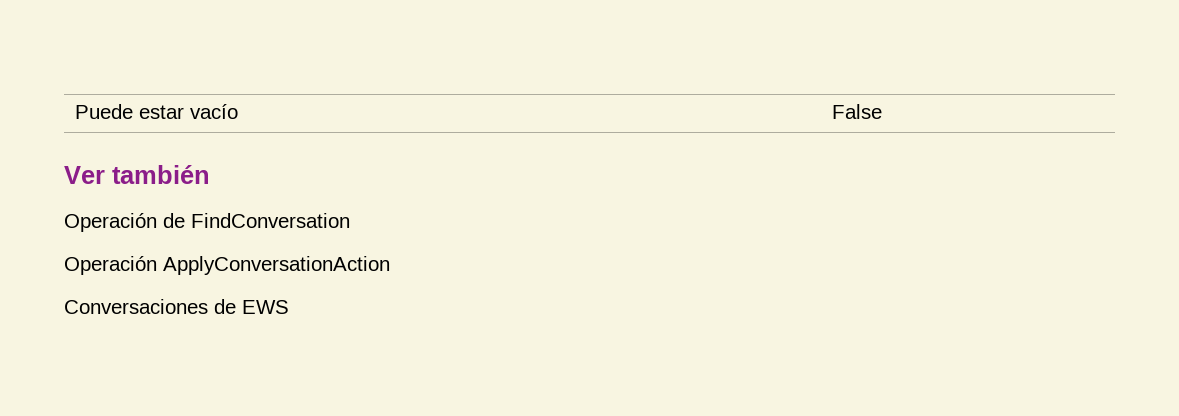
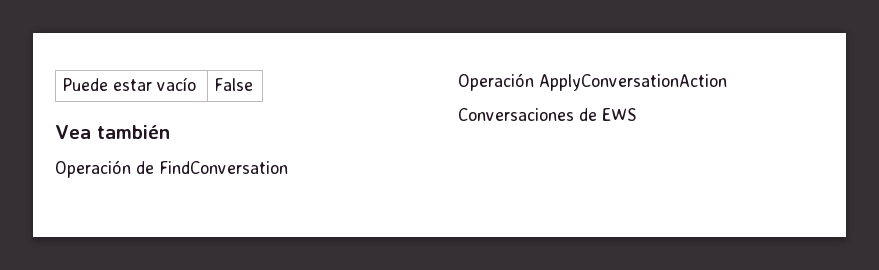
- Ver también
+ Vea también

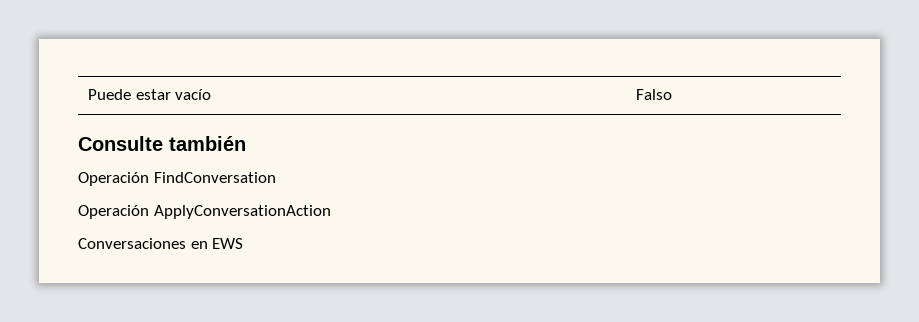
- Puede estar vacío | False
- Vea también
+ Puede estar vacío | Falso
+ Consulte también
- Operación de FindConversation
+ Operación FindConversation
- Conversaciones de EWS
+ Conversaciones en EWS

